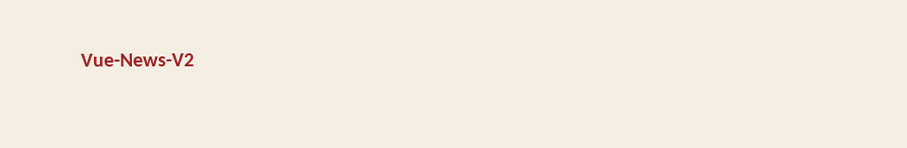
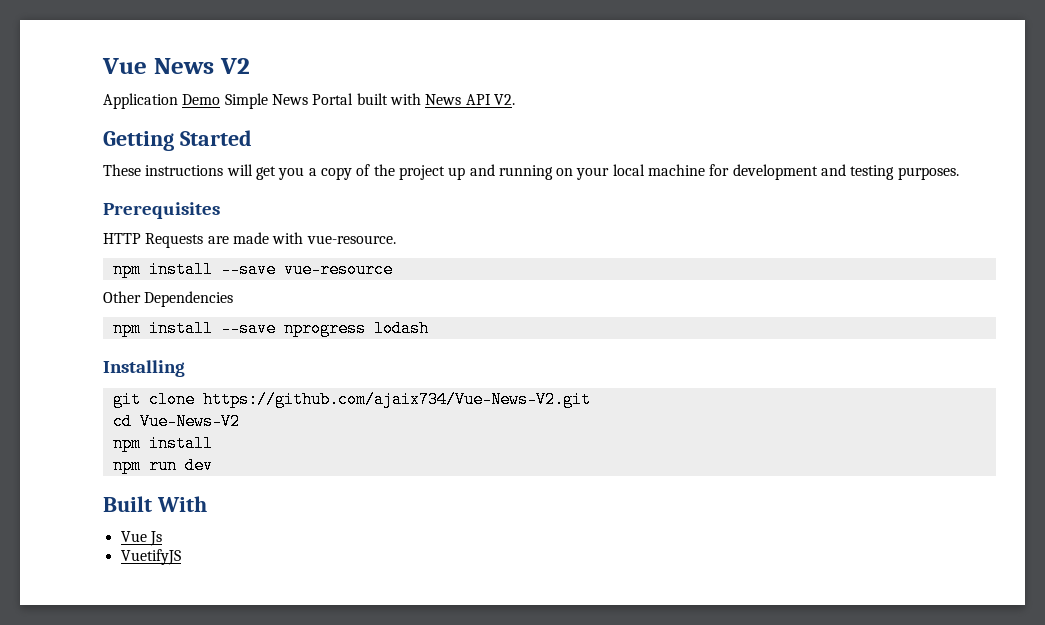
- Vue-News-V2
+ Vue News V2
+ Application Demo Simple News Portal built with News API V2.
+ Getting Started
+ These instructions will get you a copy of the project up and running on your local machine for development and testing purposes.
+ Prerequisites
+ HTTP Requests are made with vue-resource.
+ npm install --save vue-resource
+ Other Dependencies
+ npm install --save nprogress lodash
+ Installing
+ git clone https://github.com/ajaix734/Vue-News-V2.git
+ cd Vue-News-V2
+ npm install
+ npm run dev
+ Built With
+ Vue Js
+ VuetifyJS

